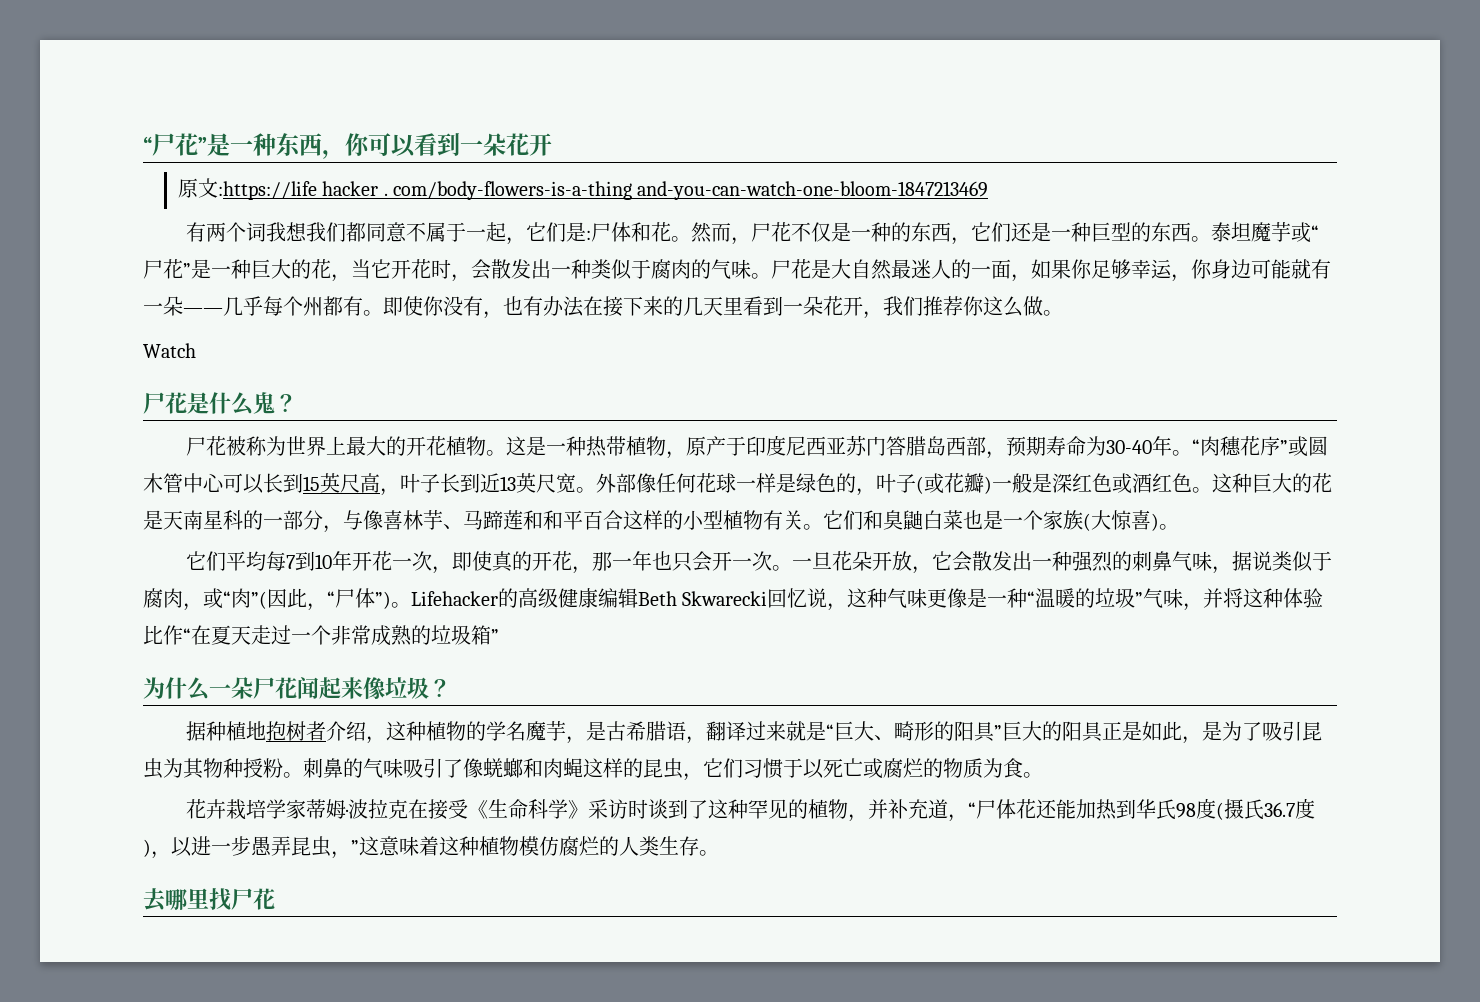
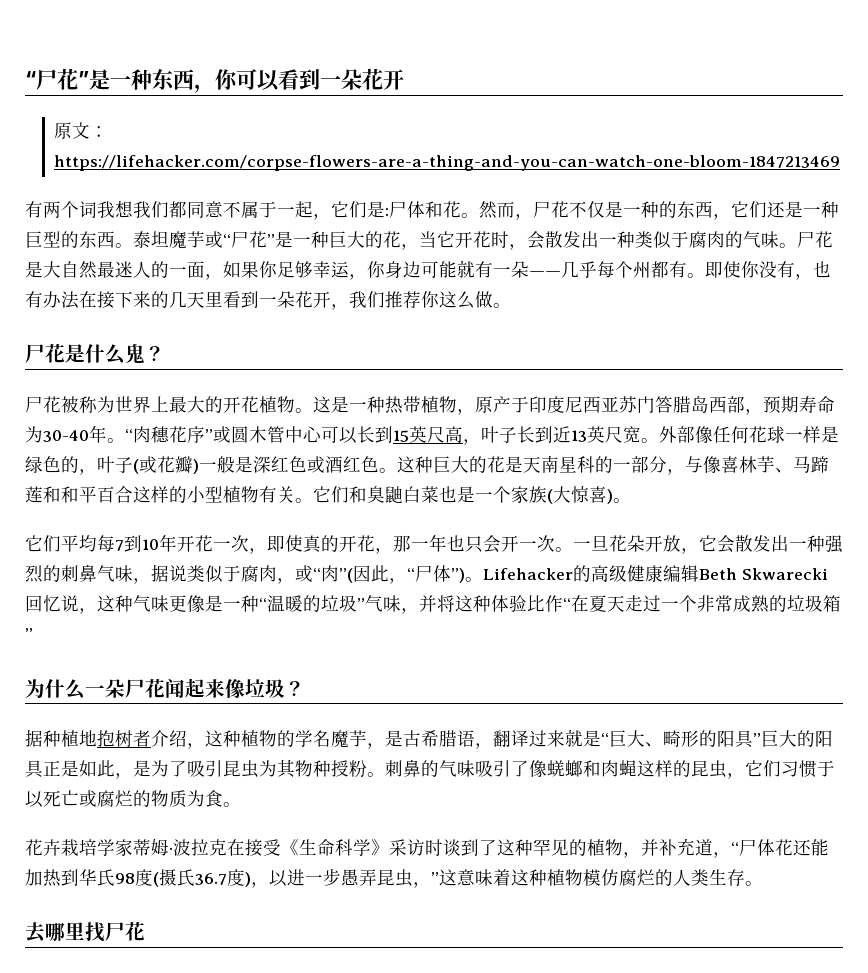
- 原文:https://life hacker . com/body-flowers-is-a-thing and-you-can-watch-one-bloom-1847213469
+ 原文：https://lifehacker.com/corpse-flowers-are-a-thing-and-you-can-watch-one-bloom-1847213469
- Watch

